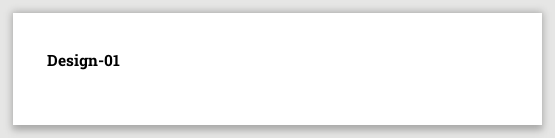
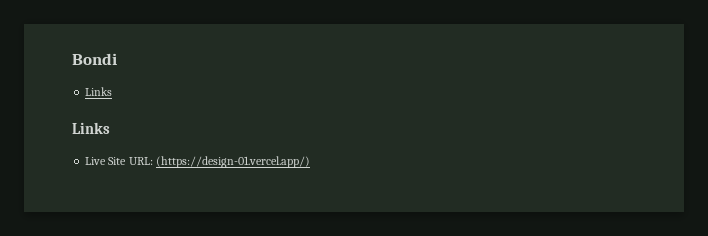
- Design-01
+ Bondi
+ Links
+ Links
+ Live Site URL: (https://design-01.vercel.app/)

